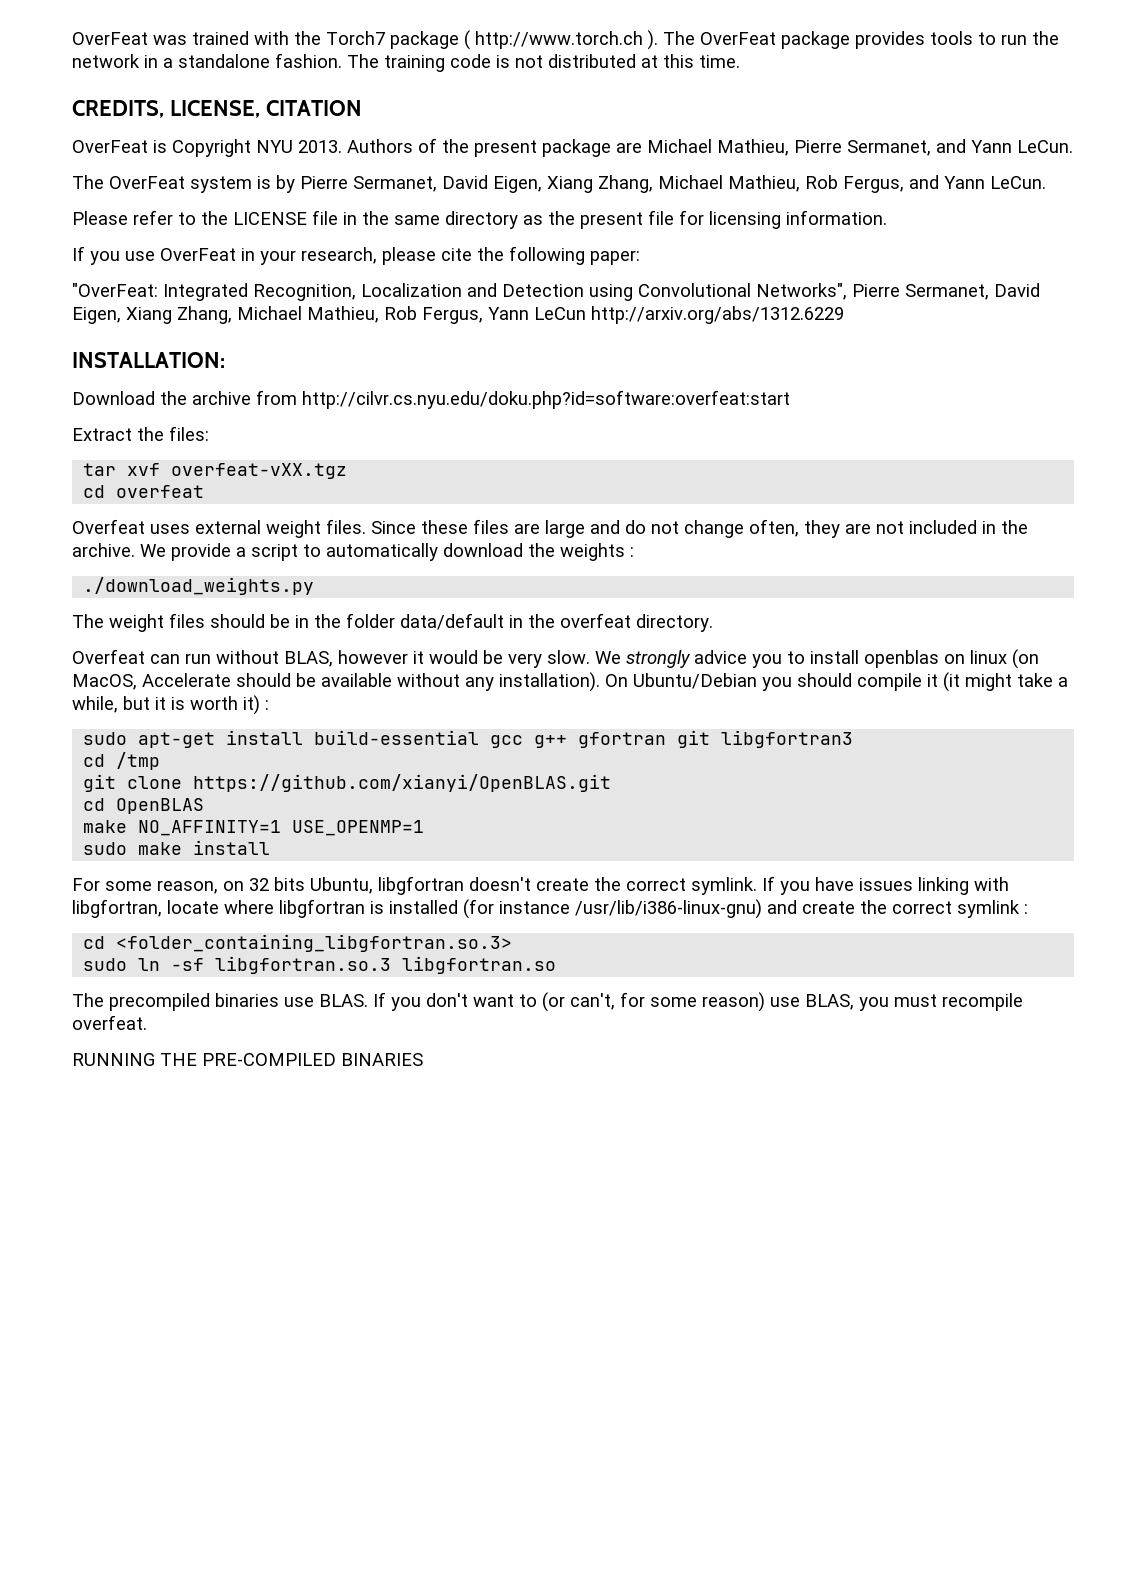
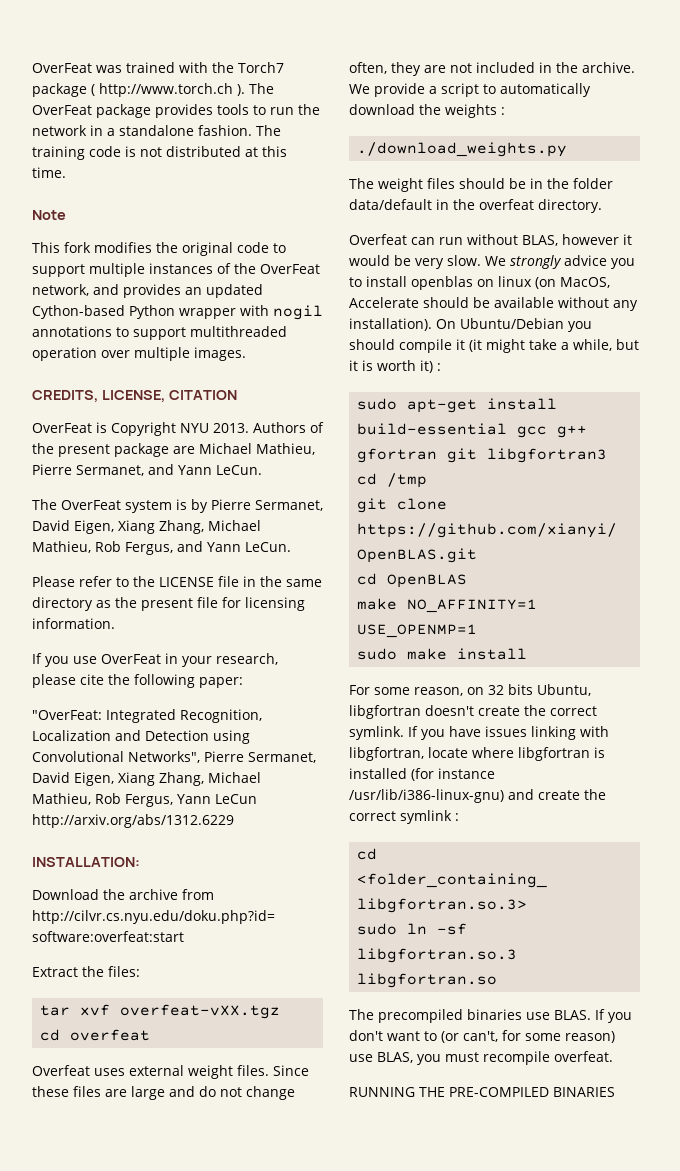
+ Note
+ This fork modifies the original code to support multiple instances of the OverFeat network, and provides an updated Cython-based Python wrapper with nogil annotations to support multithreaded operation over multiple images.

